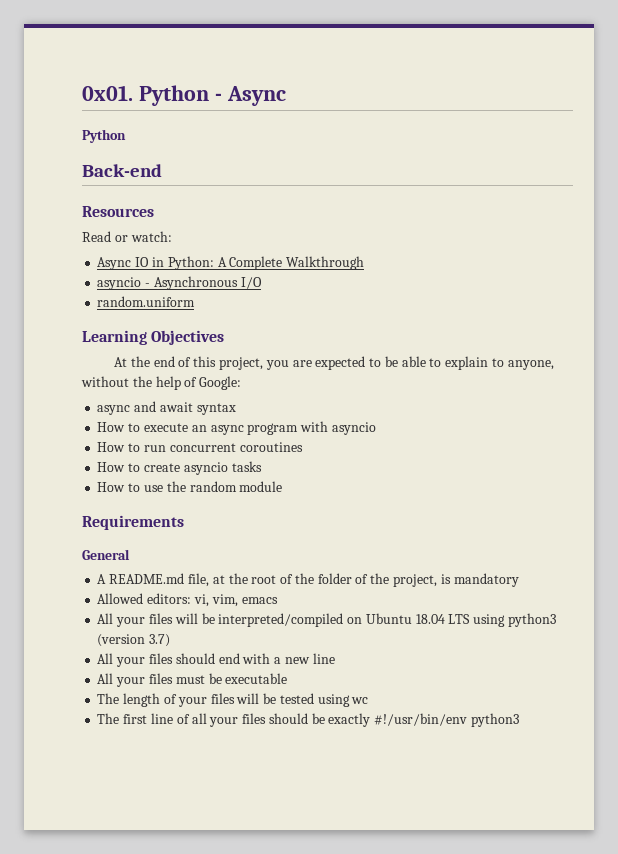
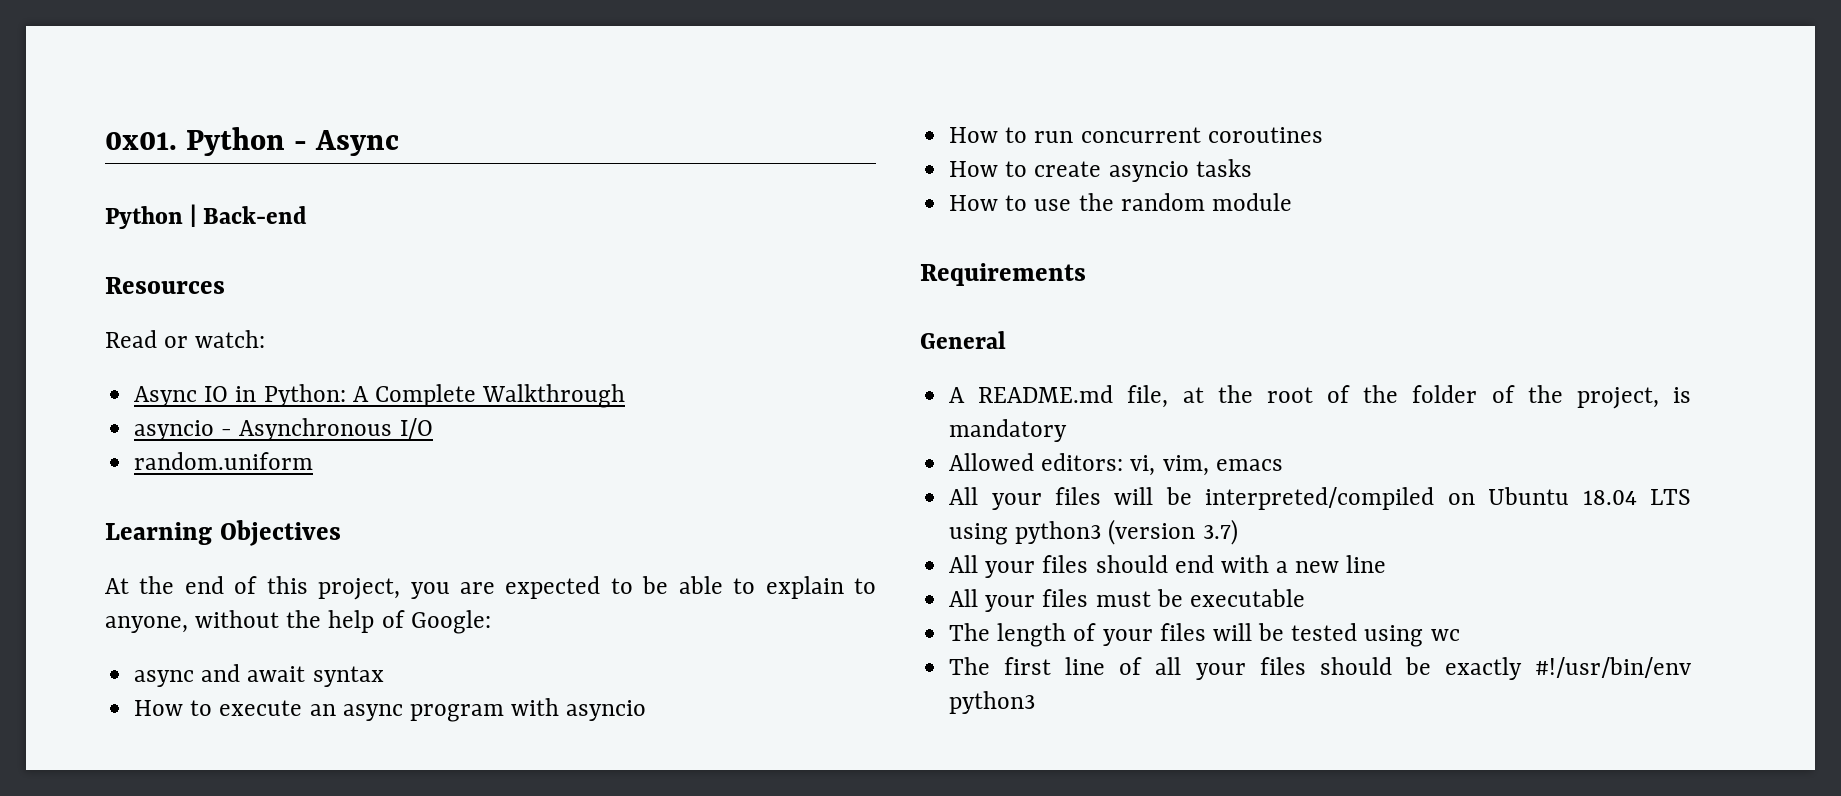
  Python - Async
- Python
- Back-end
+ Python | Back-end

